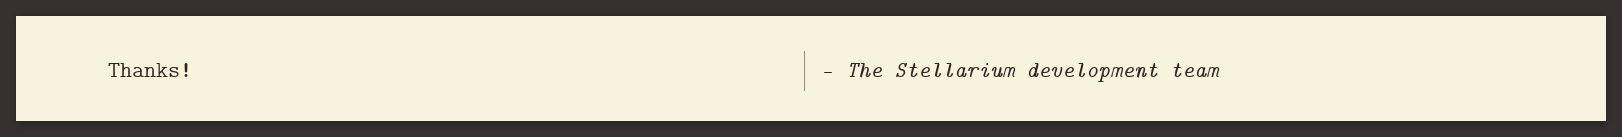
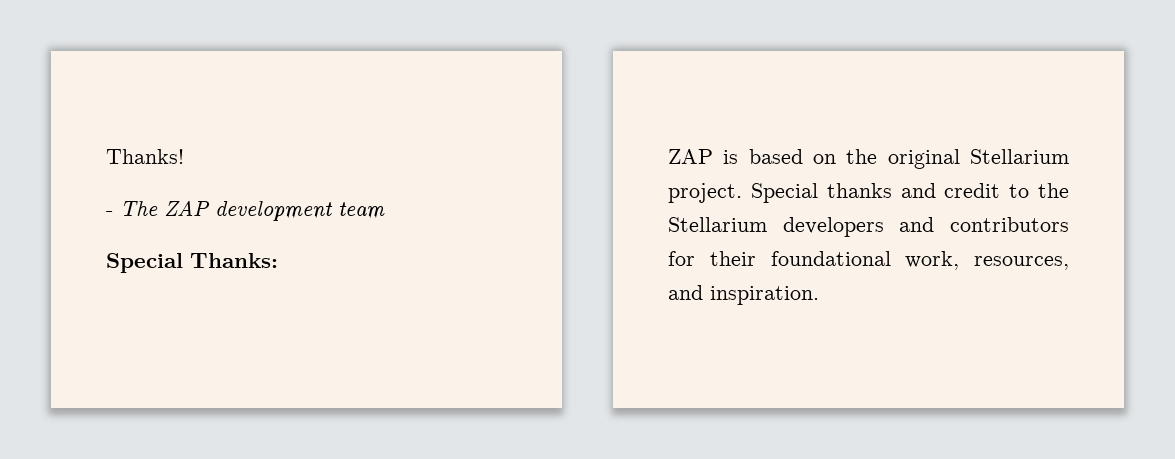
- - The Stellarium development team
+ - The ZAP development team
+ Special Thanks:
+ ZAP is based on the original Stellarium project. Special thanks and credit to the Stellarium developers and contributors for their foundational work, resources, and inspiration.

